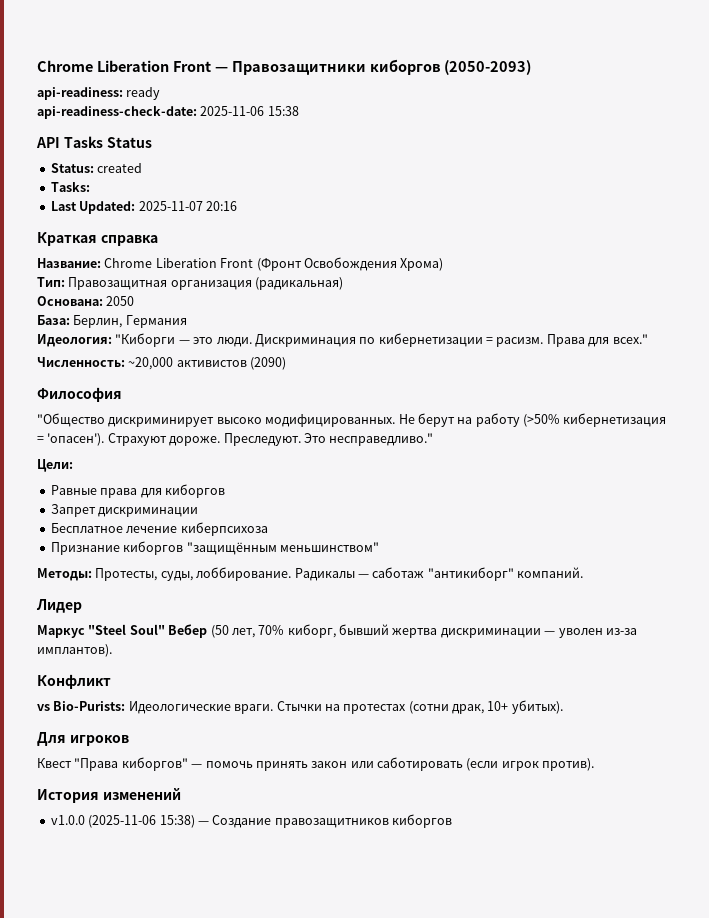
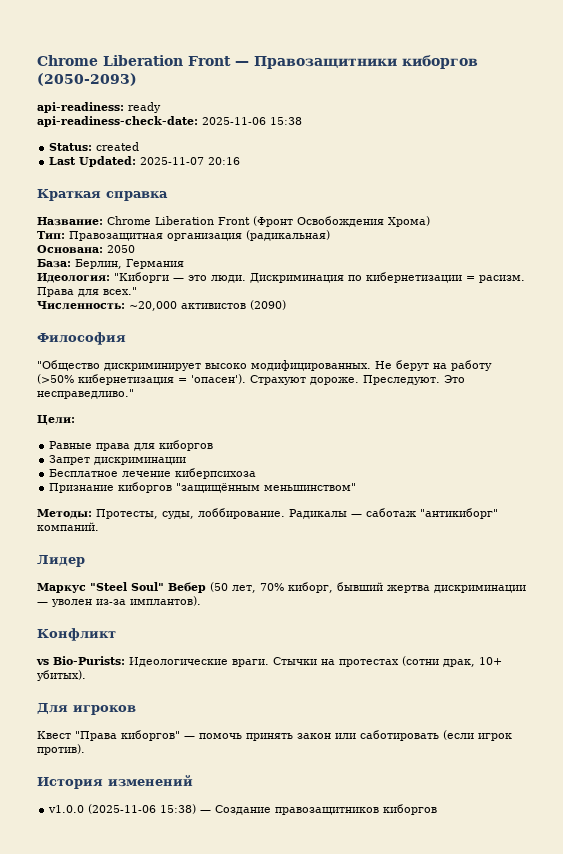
- API Tasks Status
- Tasks:

